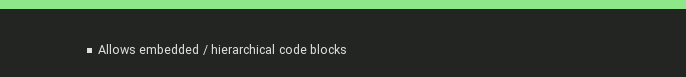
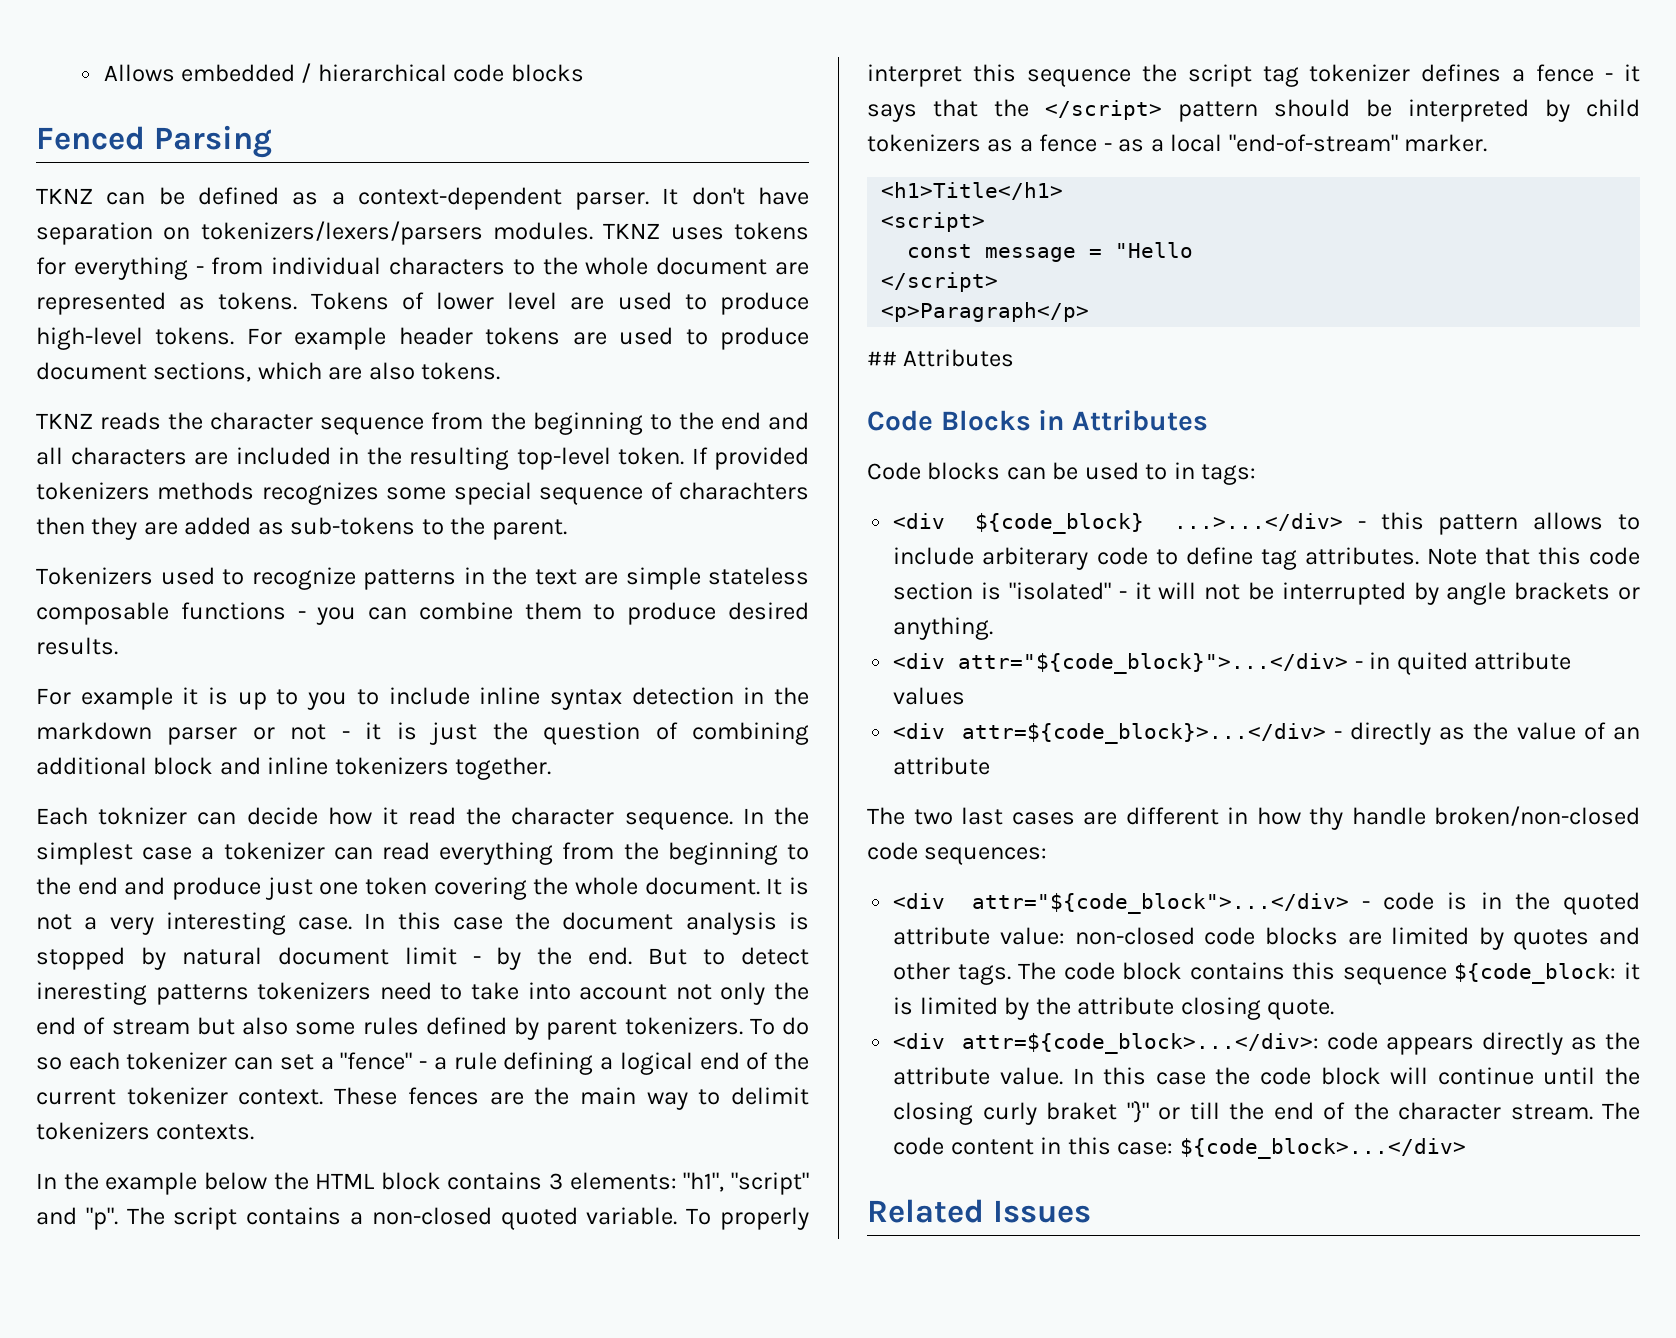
+ Fenced Parsing
+ TKNZ can be defined as a context-dependent parser. It don't have separation on tokenizers/lexers/parsers modules. TKNZ uses tokens for everything - from individual characters to the whole document are represented as tokens. Tokens of lower level are used to produce high-level tokens. For example header tokens are used to produce document sections, which are also tokens.
+ TKNZ reads the character sequence from the beginning to the end and all characters are included in the resulting top-level token. If provided tokenizers methods recognizes some special sequence of charachters then they are added as sub-tokens to the parent.
+ Tokenizers used to recognize patterns in the text are simple stateless composable functions - you can combine them to produce desired results.
+ For example it is up to you to include inline syntax detection in the markdown parser or not - it is just the question of combining additional block and inline tokenizers together.
+ Each toknizer can decide how it read the character sequence. In the simplest case a tokenizer can read everything from the beginning to the end and produce just one token covering the whole document. It is not a very interesting case. In this case the document analysis is stopped by natural document limit - by the end. But to detect ineresting patterns tokenizers need to take into account not only the end of stream but also some rules defined by parent tokenizers. To do so each tokenizer can set a "fence" - a rule defining a logical end of the current tokenizer context. These fences are the main way to delimit tokenizers contexts.
+ In the example below the HTML block contains 3 elements: "h1", "script" and "p". The script contains a non-closed quoted variable. To properly interpret this sequence the script tag tokenizer defines a fence - it says that the </script> pattern should be interpreted by child tokenizers as a fence - as a local "end-of-stream" marker.
+ <h1>Title</h1>
+ <script>
+ const message = "Hello
+ </script>
+ <p>Paragraph</p>
+ ## Attributes
+ Code Blocks in Attributes
+ Code blocks can be used to in tags:
+ <div ${code_block} ...>...</div> - this pattern allows to include arbiterary code to define tag attributes. Note that this code section is "isolated" - it will not be interrupted by angle brackets or anything.
+ <div attr="${code_block}">...</div> - in quited attribute values
+ <div attr=${code_block}>...</div> - directly as the value of an attribute
+ The two last cases are different in how thy handle broken/non-closed code sequences:
+ <div attr="${code_block">...</div> - code is in the quoted attribute value: non-closed code blocks are limited by quotes and other tags. The code block contains this sequence ${code_block: it is limited by the attribute closing quote.
+ <div attr=${code_block>...</div>: code appears directly as the attribute value. In this case the code block will continue until the closing curly braket "}" or till the end of the character stream. The code content in this case: ${code_block>...</div>
+ Related Issues

